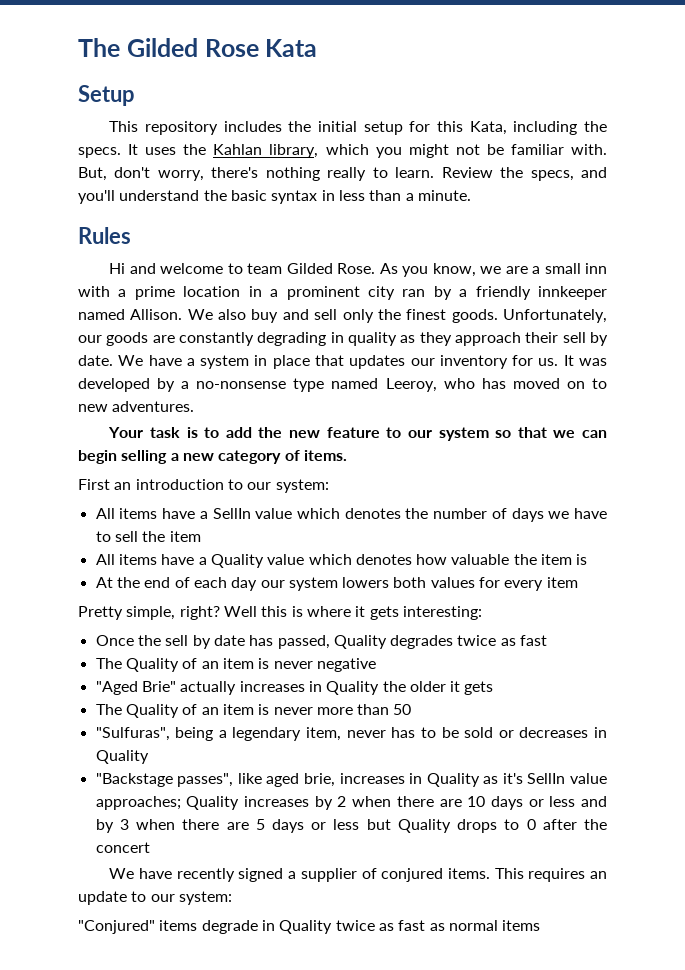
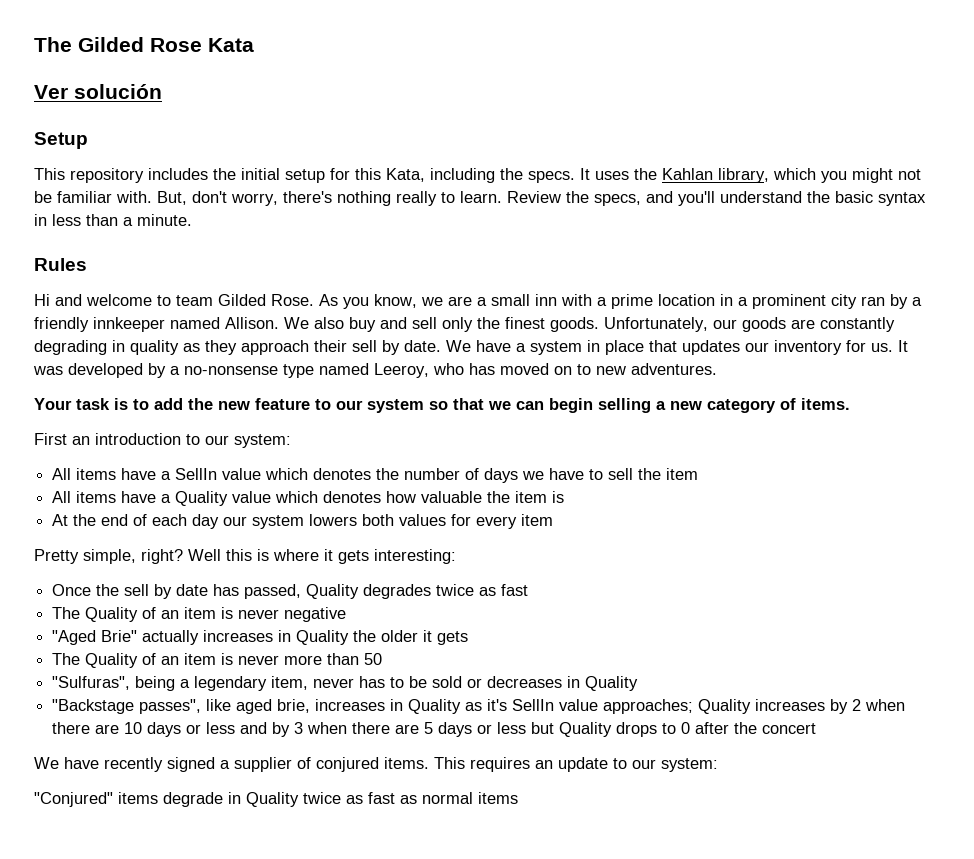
+ Ver solución

